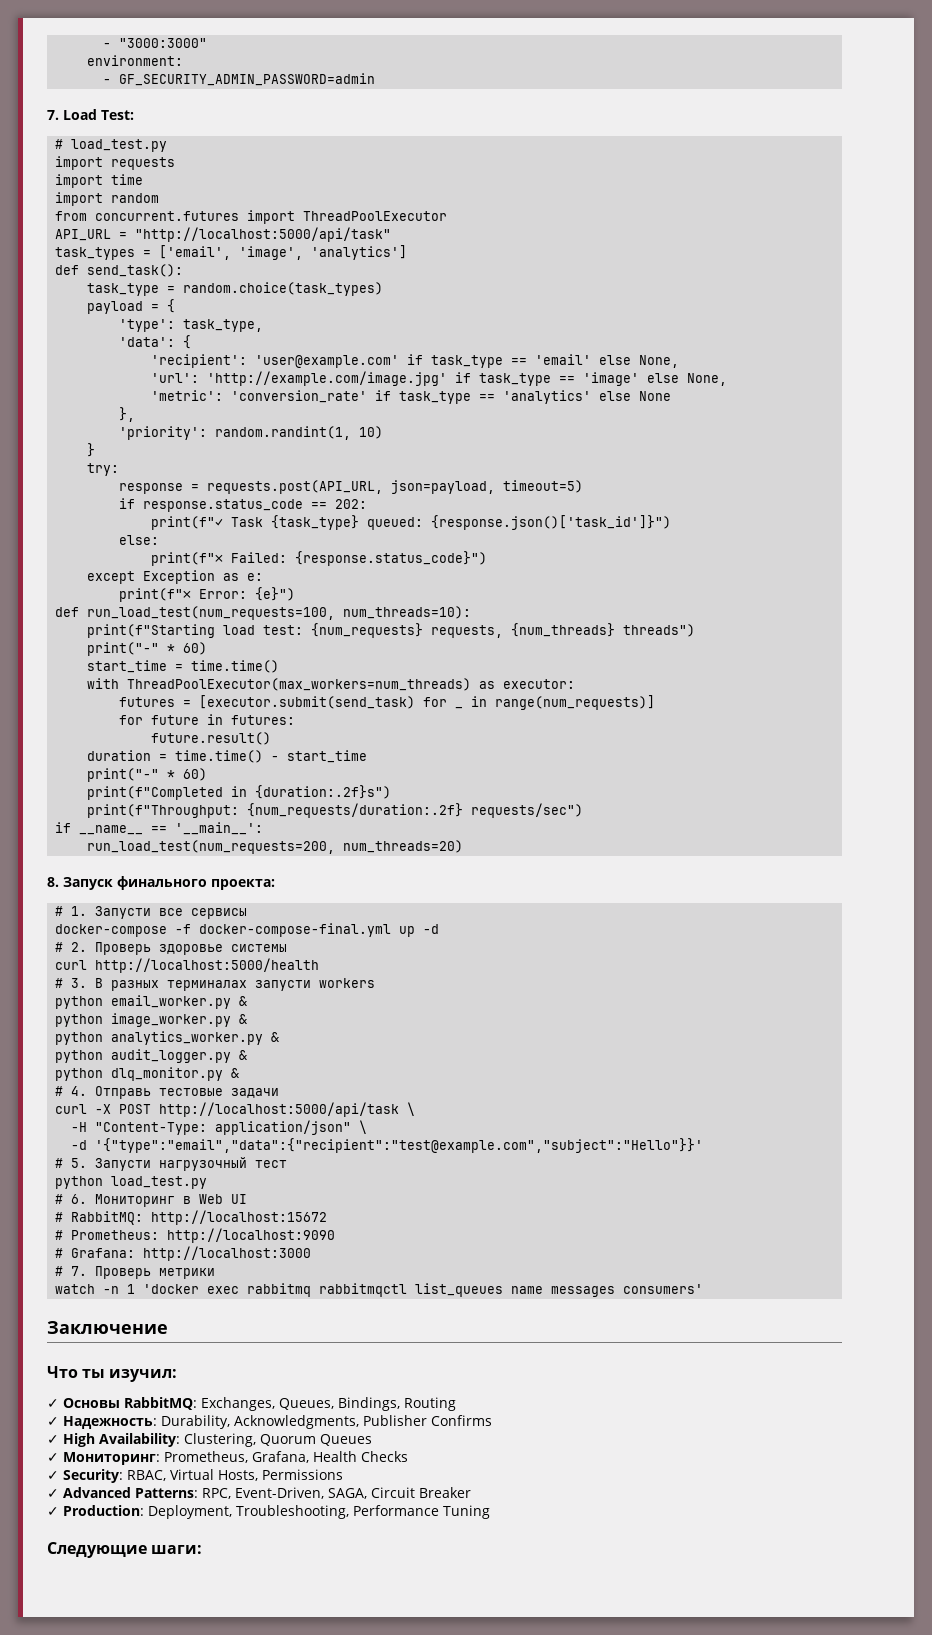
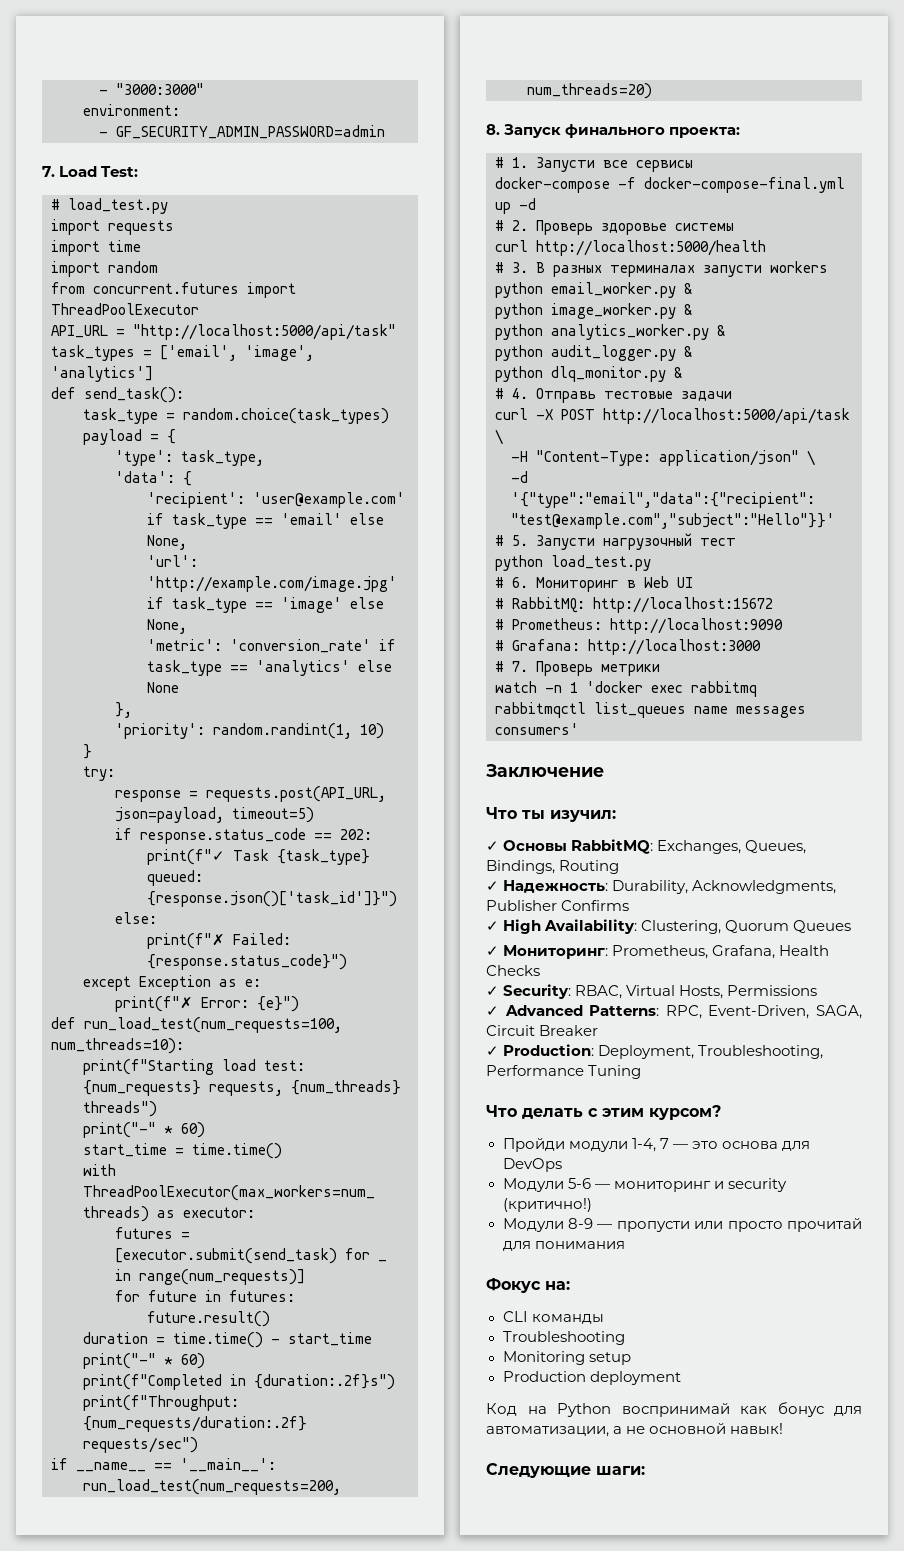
+ Что делать с этим курсом?
+ Пройди модули 1-4, 7 — это основа для DevOps
+ Модули 5-6 — мониторинг и security (критично!)
+ Модули 8-9 — пропусти или просто прочитай для понимания
+ Фокус на:
+ CLI команды
+ Troubleshooting
+ Monitoring setup
+ Production deployment
+ Код на Python воспринимай как бонус для автоматизации, а не основной навык!

